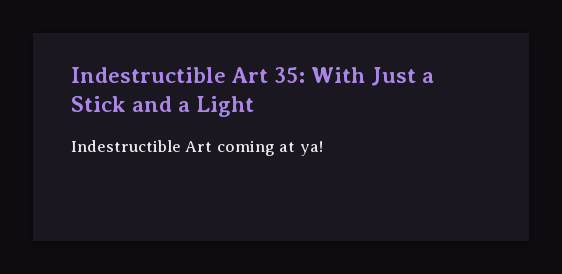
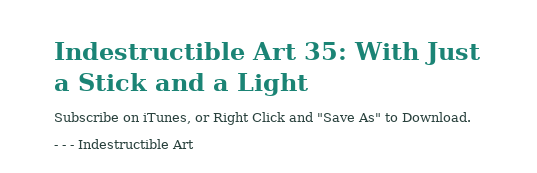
- Indestructible Art coming at ya!
+ Subscribe on iTunes, or Right Click and "Save As" to Download.
+ - - - Indestructible Art

